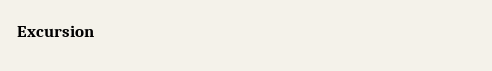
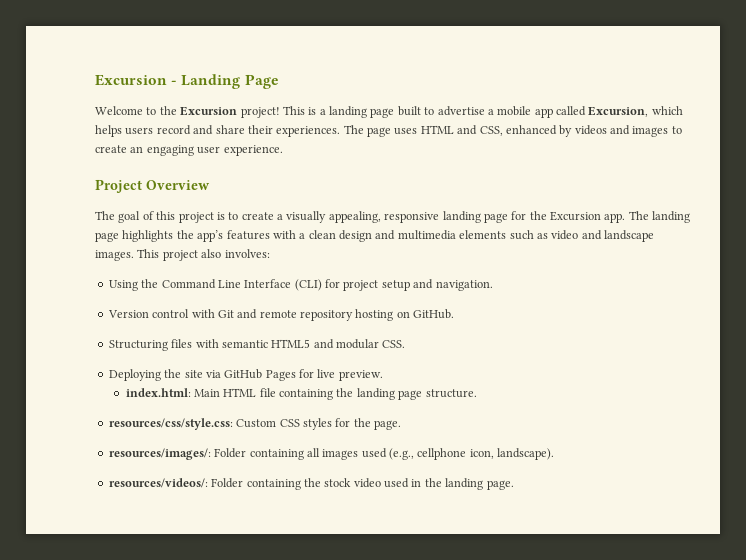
- Excursion
+ Excursion - Landing Page
+ Welcome to the Excursion project! This is a landing page built to advertise a mobile app called Excursion, which helps users record and share their experiences. The page uses HTML and CSS, enhanced by videos and images to create an engaging user experience.
+ Project Overview
+ The goal of this project is to create a visually appealing, responsive landing page for the Excursion app. The landing page highlights the app’s features with a clean design and multimedia elements such as video and landscape images. This project also involves:
+ Using the Command Line Interface (CLI) for project setup and navigation.
+ Version control with Git and remote repository hosting on GitHub.
+ Structuring files with semantic HTML5 and modular CSS.
+ Deploying the site via GitHub Pages for live preview.
+ index.html: Main HTML file containing the landing page structure.
+ resources/css/style.css: Custom CSS styles for the page.
+ resources/images/: Folder containing all images used (e.g., cellphone icon, landscape).
+ resources/videos/: Folder containing the stock video used in the landing page.

